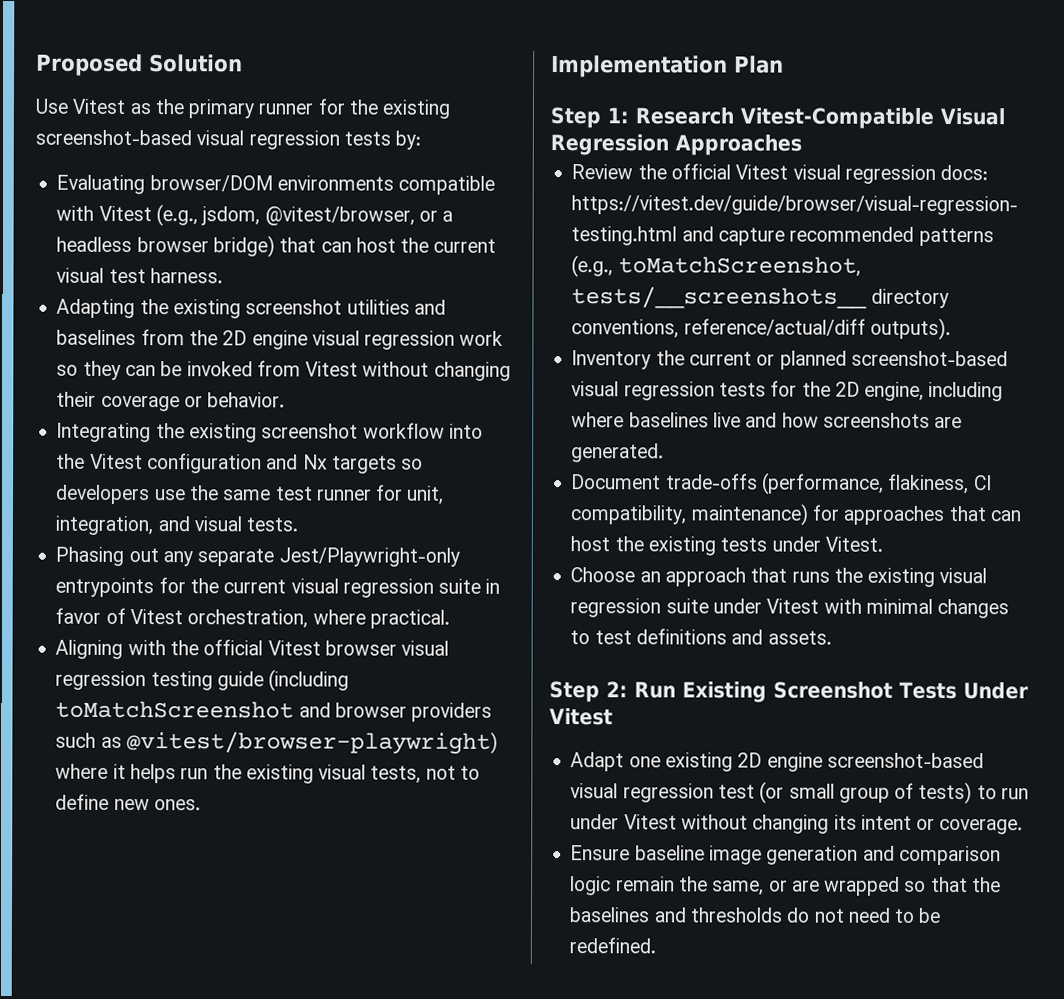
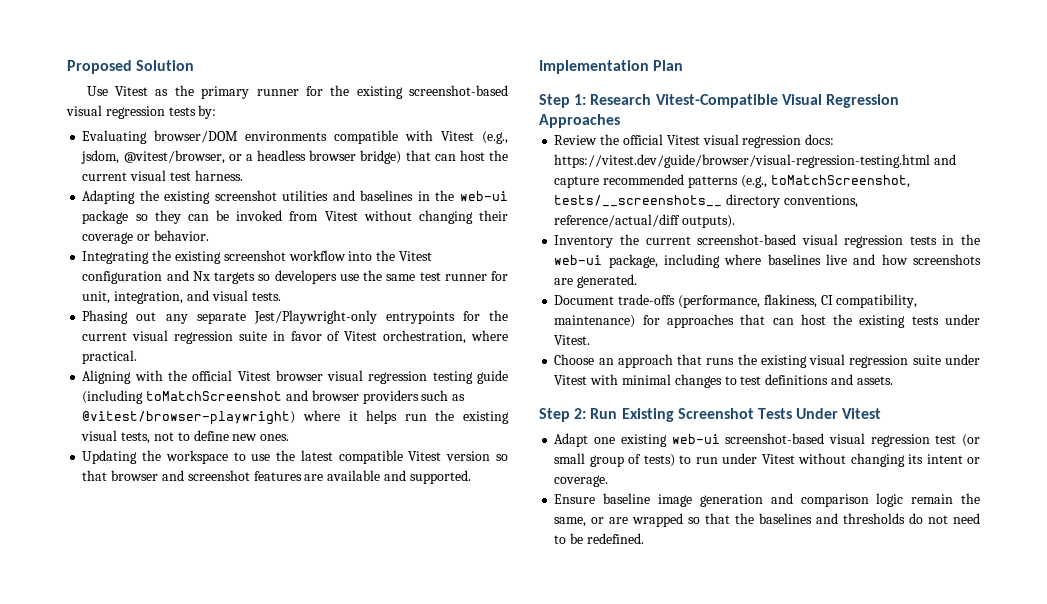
- Adapting the existing screenshot utilities and baselines from the 2D engine visual regression work so they can be invoked from Vitest without changing their coverage or behavior.
+ Adapting the existing screenshot utilities and baselines in the web-ui package so they can be invoked from Vitest without changing their coverage or behavior.
+ Updating the workspace to use the latest compatible Vitest version so that browser and screenshot features are available and supported.
- Inventory the current or planned screenshot-based visual regression tests for the 2D engine, including where baselines live and how screenshots are generated.
+ Inventory the current screenshot-based visual regression tests in the web-ui package, including where baselines live and how screenshots are generated.
- Adapt one existing 2D engine screenshot-based visual regression test (or small group of tests) to run under Vitest without changing its intent or coverage.
+ Adapt one existing web-ui screenshot-based visual regression test (or small group of tests) to run under Vitest without changing its intent or coverage.

